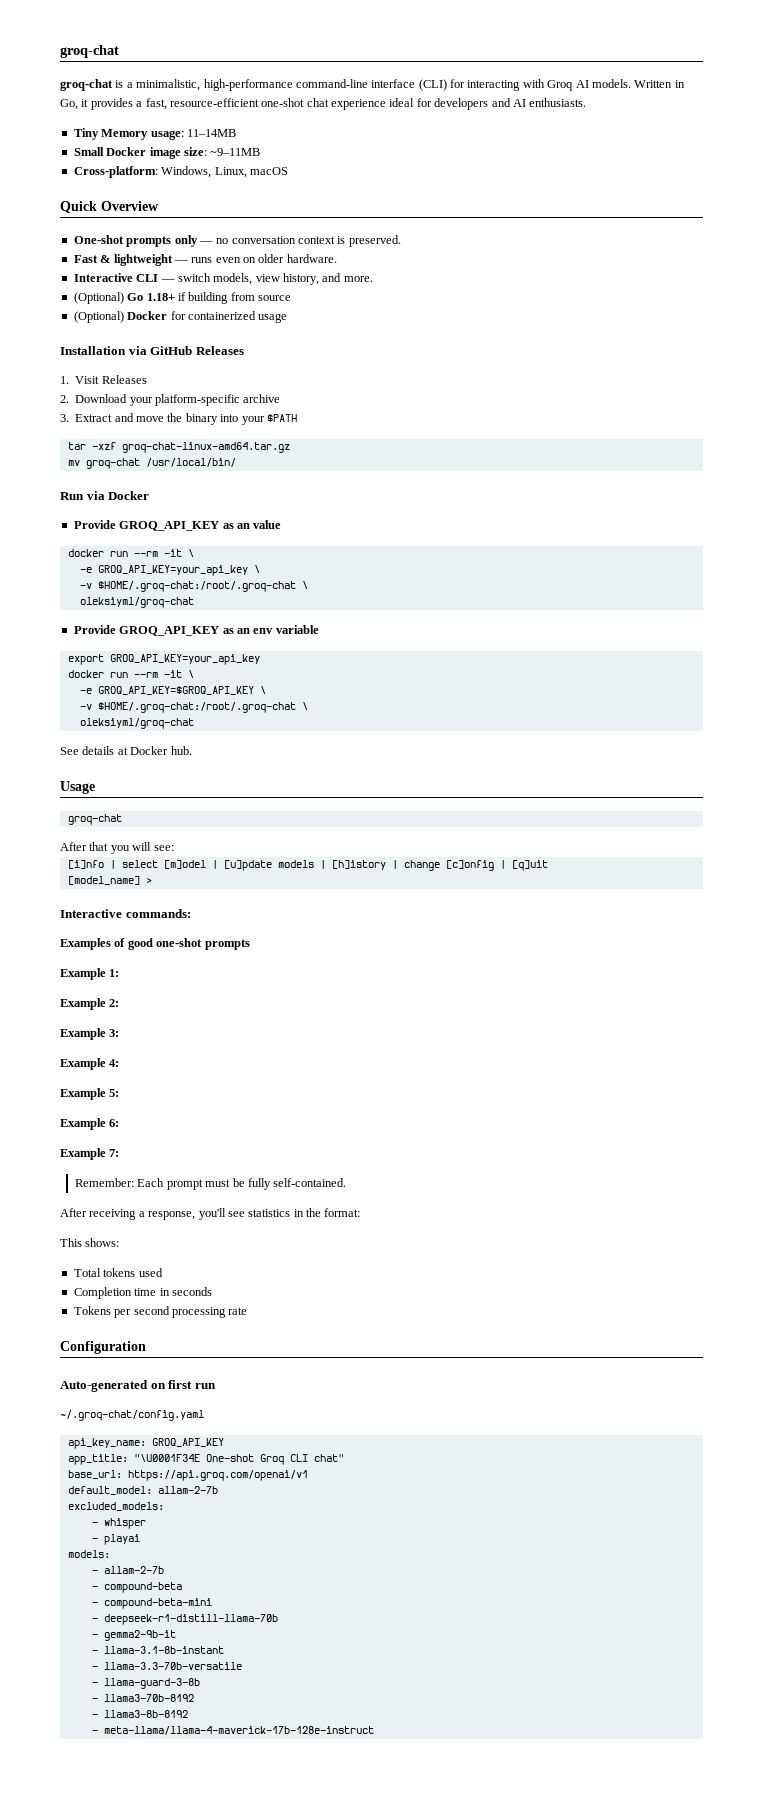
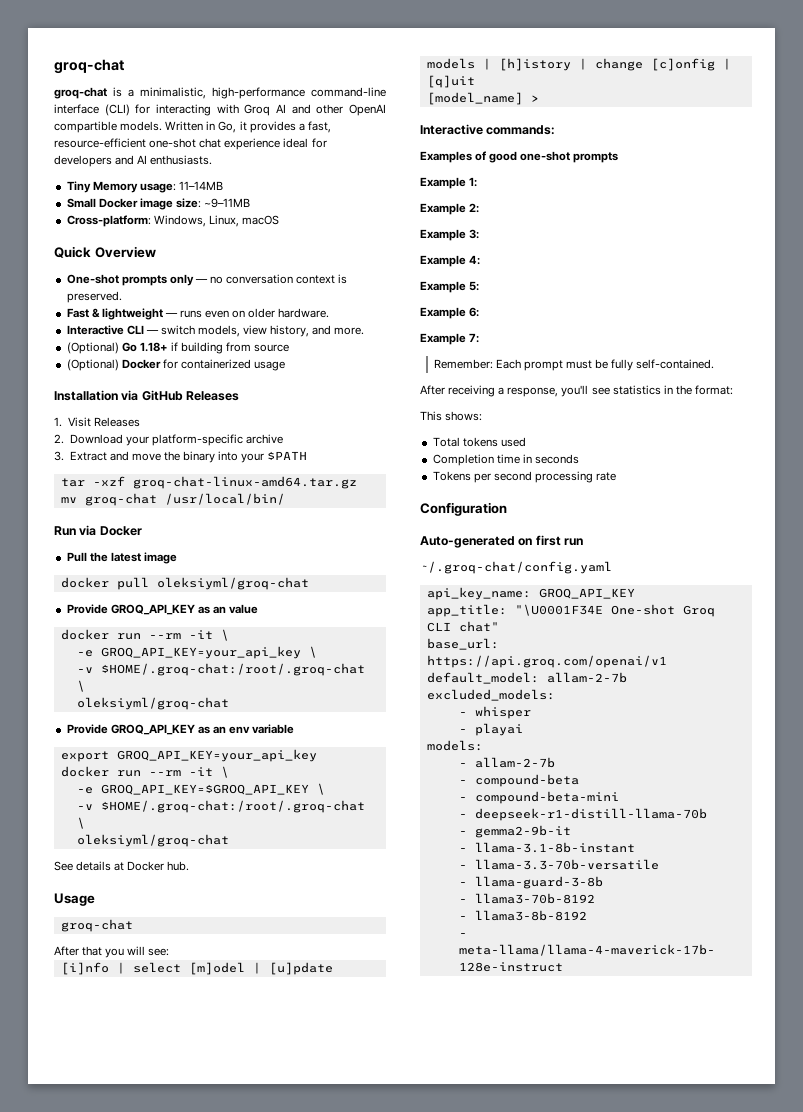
- groq-chat is a minimalistic, high-performance command-line interface (CLI) for interacting with Groq AI models.
+ groq-chat is a minimalistic, high-performance command-line interface (CLI) for interacting with Groq AI and other OpenAI compartible models.
+ Pull the latest image
+ docker pull oleksiyml/groq-chat

